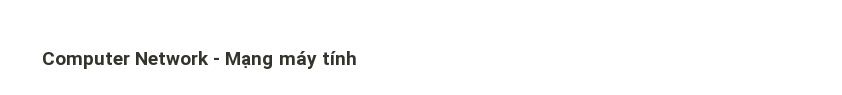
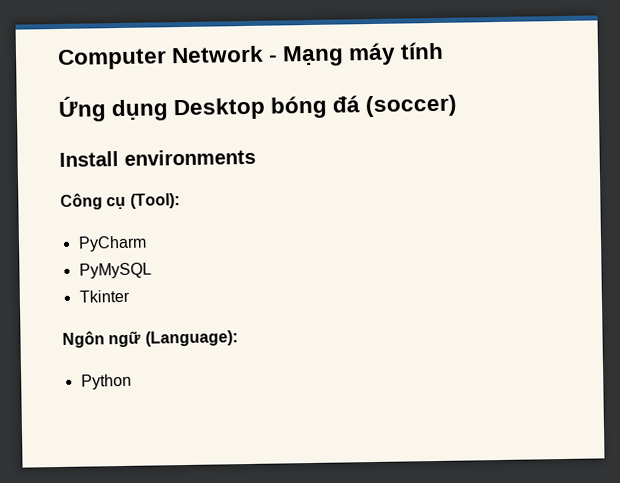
+ Ứng dụng Desktop bóng đá (soccer)
+ Install environments
+ Công cụ (Tool):
+ PyCharm
+ PyMySQL
+ Tkinter
+ Ngôn ngữ (Language):
+ Python

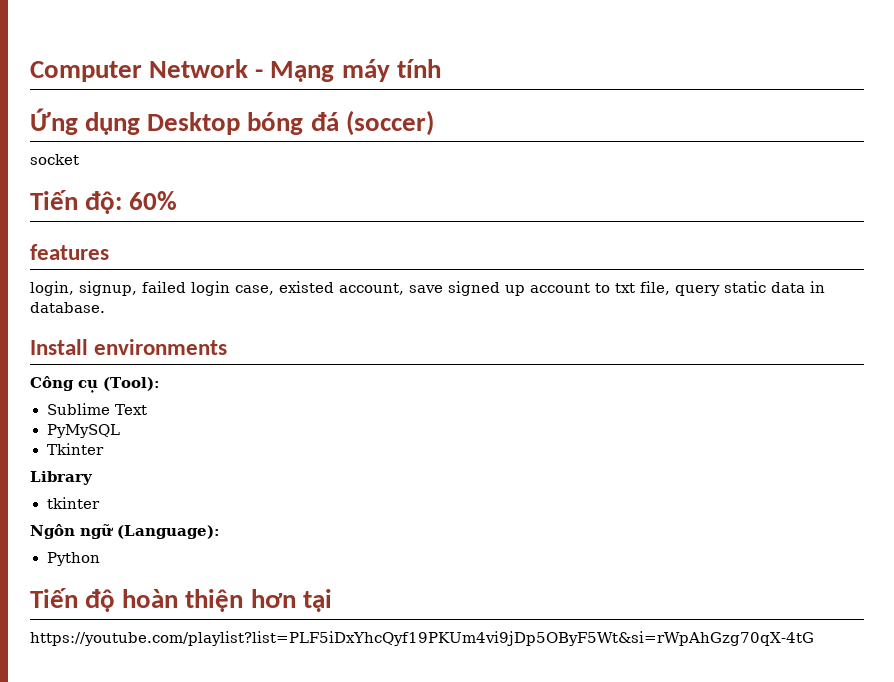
+ socket
+ Tiến độ: 60%
+ features
+ login, signup, failed login case, existed account, save signed up account to txt file, query static data in database.
- PyCharm
+ Sublime Text
+ Library
+ tkinter
+ Tiến độ hoàn thiện hơn tại
+ https://youtube.com/playlist?list=PLF5iDxYhcQyf19PKUm4vi9jDp5OByF5Wt&si=rWpAhGzg70qX-4tG

